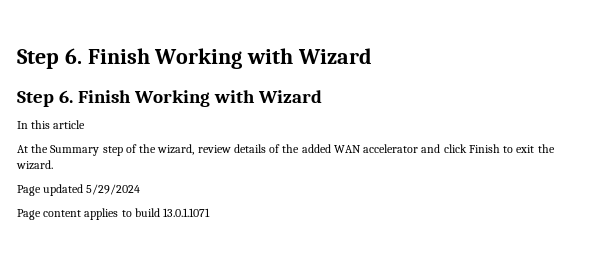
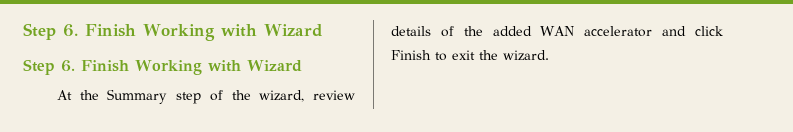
- In this article
- Page updated 5/29/2024
- Page content applies to build 13.0.1.1071

